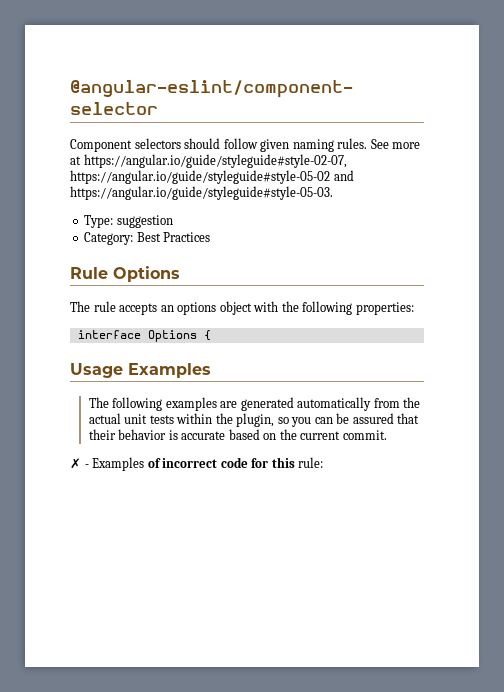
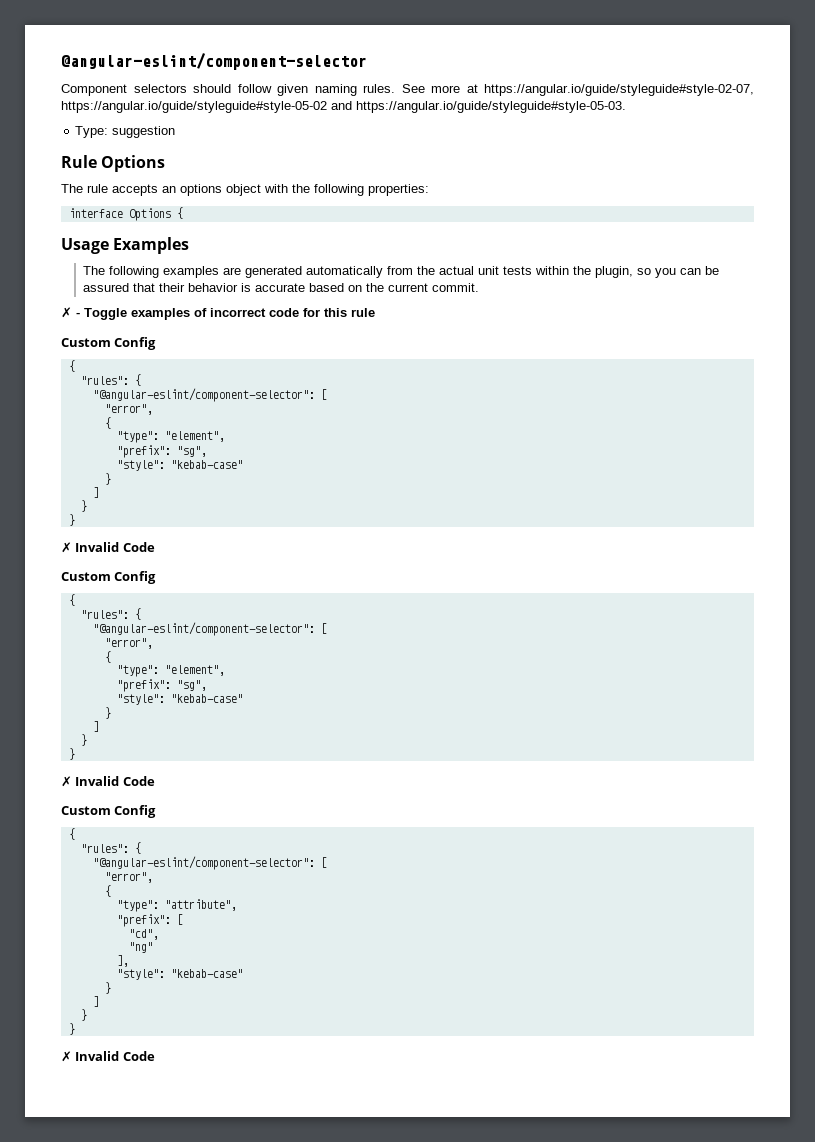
- Category: Best Practices
- ✗ - Examples of incorrect code for this rule:
+ ✗ - Toggle examples of incorrect code for this rule
+ Custom Config
+ {
+ "rules": {
+ "@angular-eslint/component-selector": [
+ "error",
+ {
+ "type": "element",
+ "prefix": "sg",
+ "style": "kebab-case"
+ }
+ ]
+ }
+ }
+ ✗ Invalid Code
+ Custom Config
+ {
+ "rules": {
+ "@angular-eslint/component-selector": [
+ "error",
+ {
+ "type": "element",
+ "prefix": "sg",
+ "style": "kebab-case"
+ }
+ ]
+ }
+ }
+ ✗ Invalid Code
+ Custom Config
+ {
+ "rules": {
+ "@angular-eslint/component-selector": [
+ "error",
+ {
+ "type": "attribute",
+ "prefix": [
+ "cd",
+ "ng"
+ ],
+ "style": "kebab-case"
+ }
+ ]
+ }
+ }
+ ✗ Invalid Code

